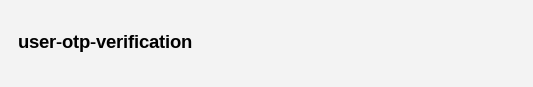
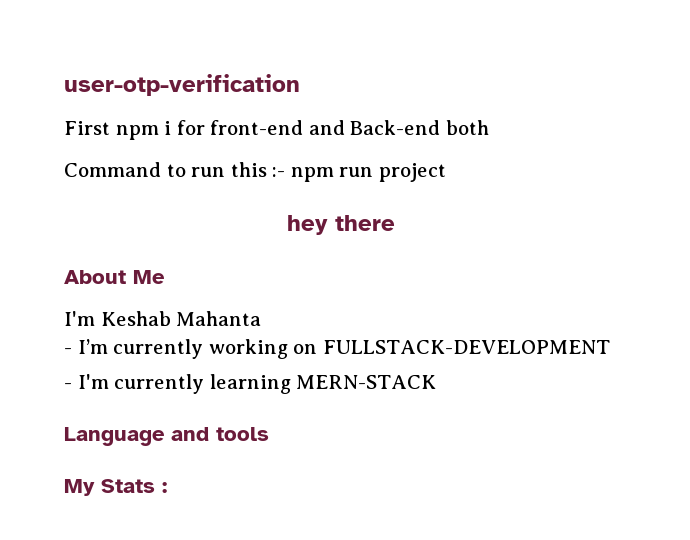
+ First npm i for front-end and Back-end both
+ Command to run this :- npm run project
+ hey there
+ About Me
+ I'm Keshab Mahanta
+ - I’m currently working on FULLSTACK-DEVELOPMENT
+ - I'm currently learning MERN-STACK
+ Language and tools
+ My Stats :

